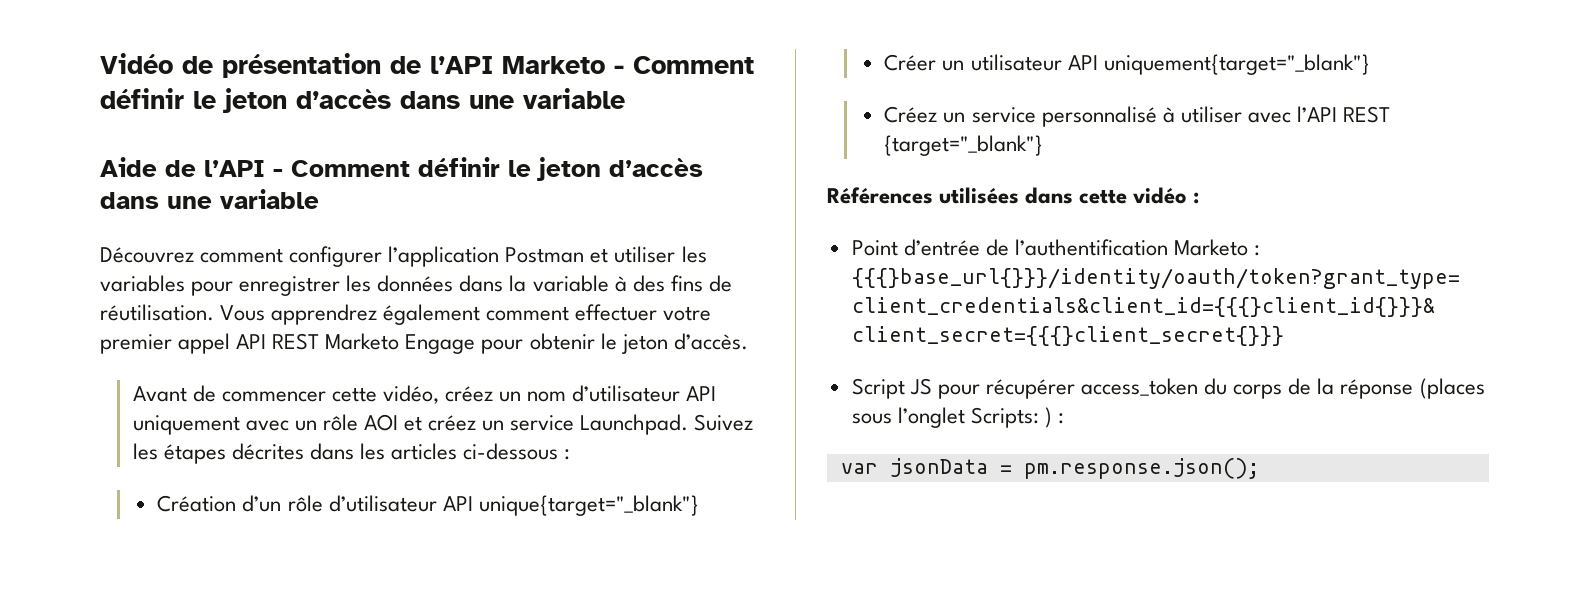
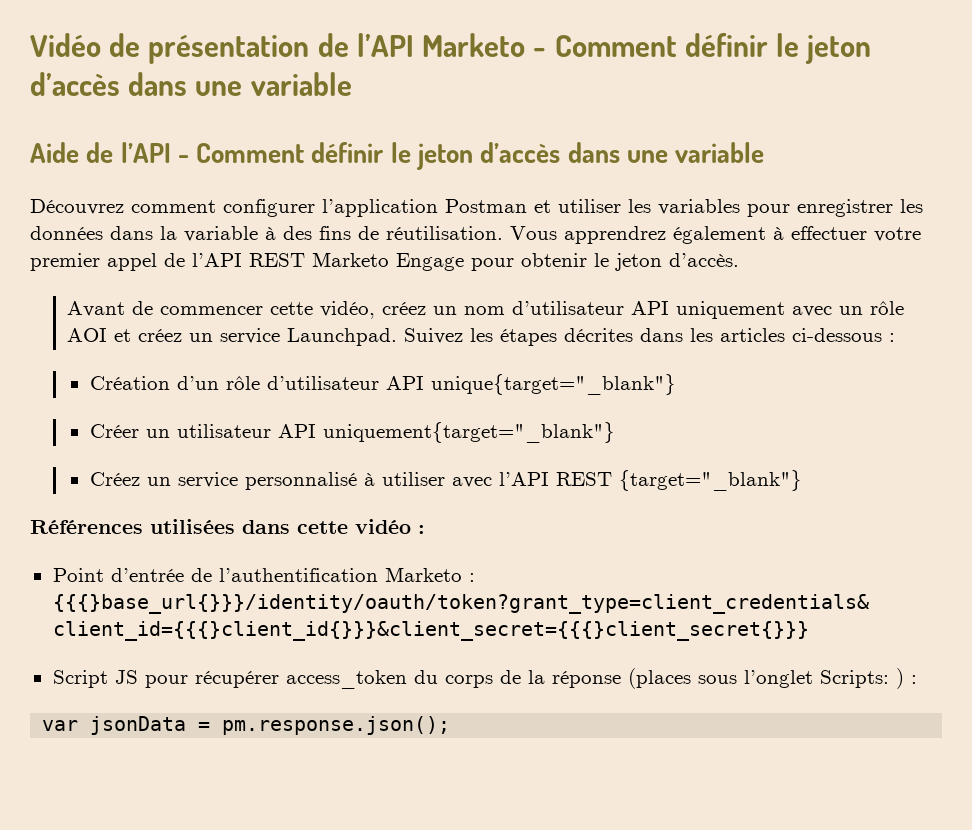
- Vous apprendrez également comment effectuer votre premier appel API REST Marketo Engage pour obtenir le jeton d’accès.
+ Vous apprendrez également à effectuer votre premier appel de l’API REST Marketo Engage pour obtenir le jeton d’accès.

